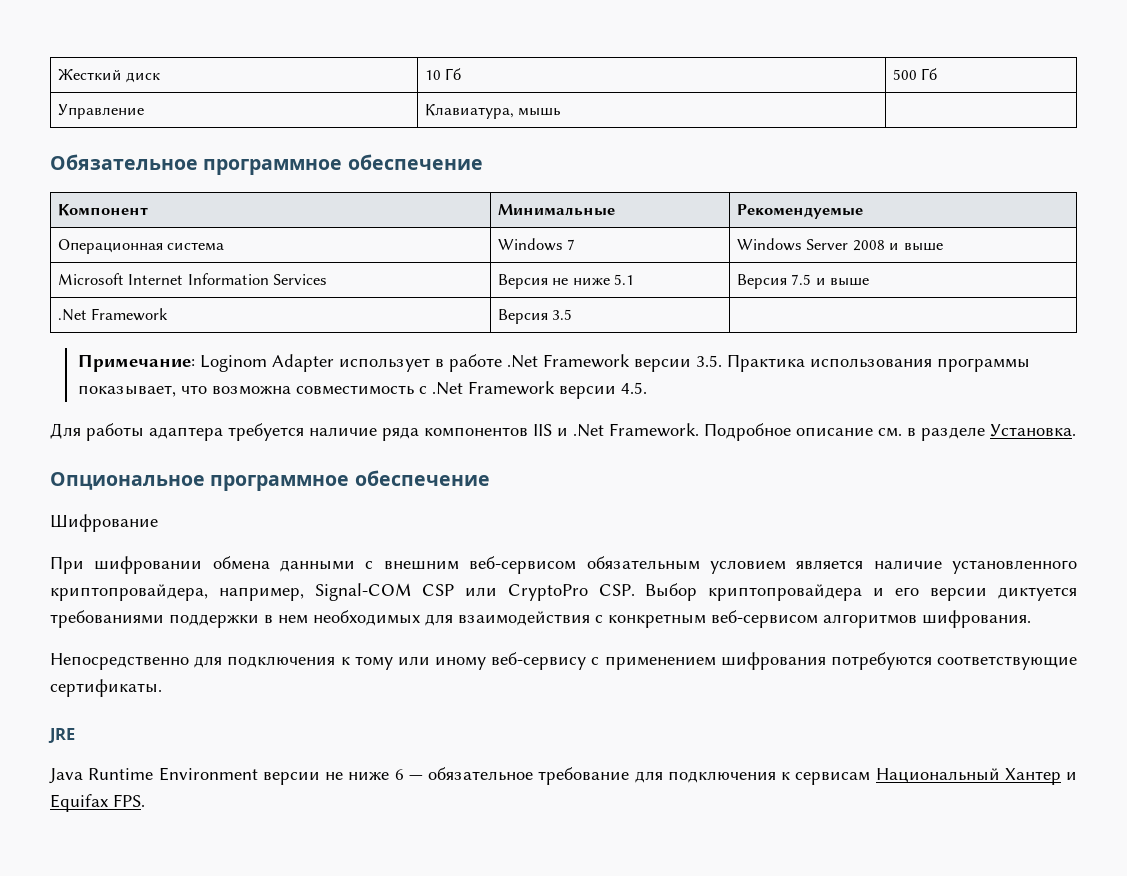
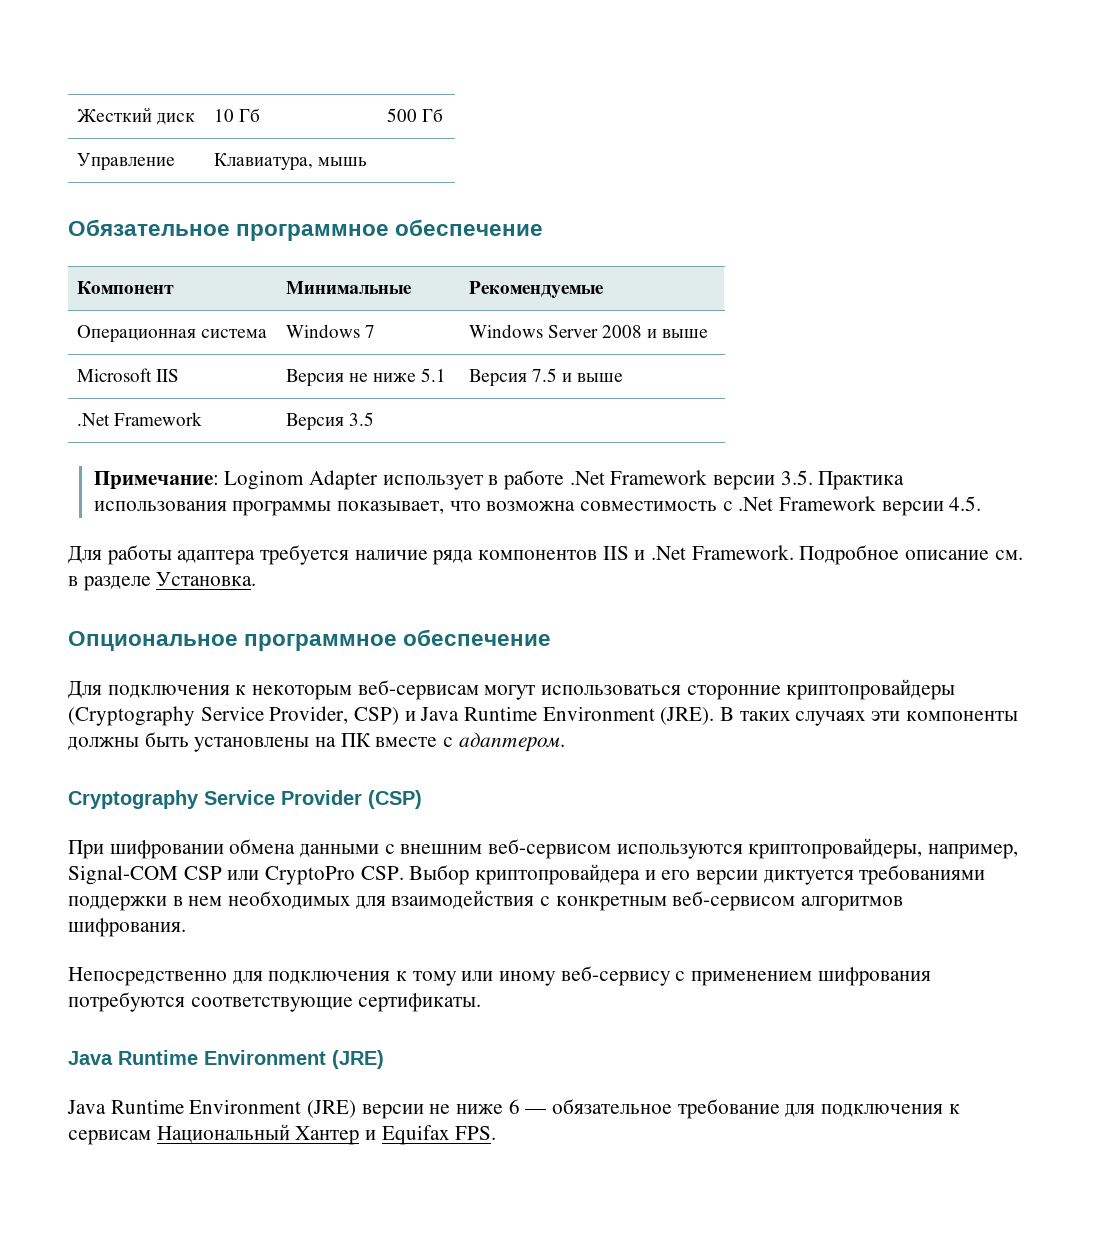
- Microsoft Internet Information Services | Версия не ниже 5.1 | Версия 7.5 и выше
+ Microsoft IIS | Версия не ниже 5.1 | Версия 7.5 и выше
- Шифрование
+ Для подключения к некоторым веб-сервисам могут использоваться сторонние криптопровайдеры (Cryptography Service Provider, CSP) и Java Runtime Environment (JRE). В таких случаях эти компоненты должны быть установлены на ПК вместе с адаптером.
+ Cryptography Service Provider (CSP)
- При шифровании обмена данными с внешним веб-сервисом обязательным условием является наличие установленного криптопровайдера, например, Signal-COM CSP или CryptoPro CSP. Выбор криптопровайдера и его версии диктуется требованиями поддержки в нем необходимых для взаимодействия с конкретным веб-сервисом алгоритмов шифрования.
+ При шифровании обмена данными с внешним веб-сервисом используются криптопровайдеры, например, Signal-COM CSP или CryptoPro CSP. Выбор криптопровайдера и его версии диктуется требованиями поддержки в нем необходимых для взаимодействия с конкретным веб-сервисом алгоритмов шифрования.
  Непосредственно для подключения к тому или иному веб-сервису с применением шифрования потребуются соответствующие сертификаты.
- JRE
- Java Runtime Environment версии не ниже 6 — обязательное требование для подключения к сервисам Национальный Хантер и Equifax FPS.
+ Java Runtime Environment (JRE)
+ Java Runtime Environment (JRE) версии не ниже 6 — обязательное требование для подключения к сервисам Национальный Хантер и Equifax FPS.

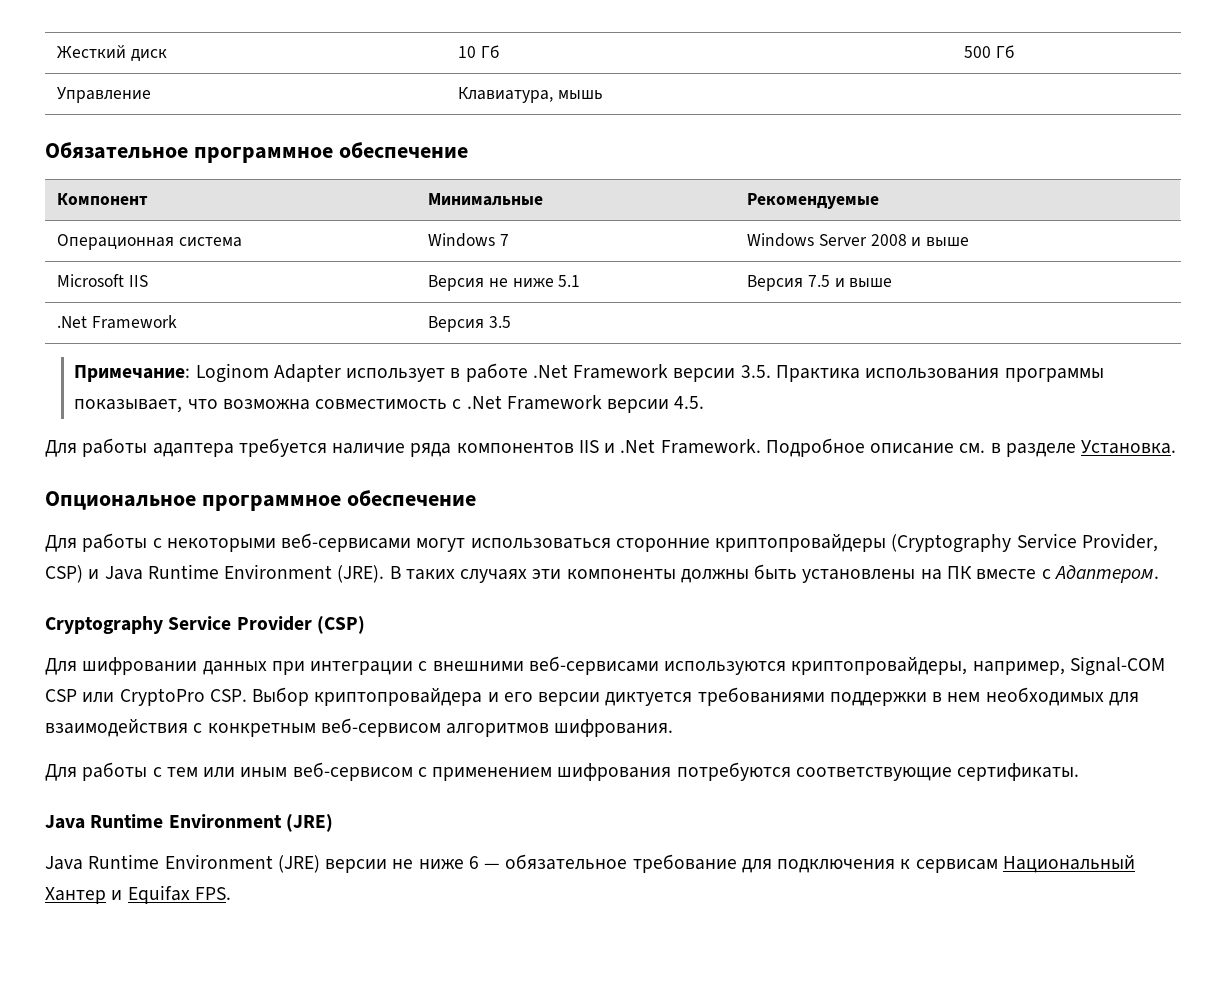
- Для подключения к некоторым веб-сервисам могут использоваться сторонние криптопровайдеры (Cryptography Service Provider, CSP) и Java Runtime Environment (JRE).
+ Для работы с некоторыми веб-сервисами могут использоваться сторонние криптопровайдеры (Cryptography Service Provider, CSP) и Java Runtime Environment (JRE).
- В таких случаях эти компоненты должны быть установлены на ПК вместе с адаптером.
+ В таких случаях эти компоненты должны быть установлены на ПК вместе с Адаптером.
- При шифровании обмена данными с внешним веб-сервисом используются криптопровайдеры, например, Signal-COM CSP или CryptoPro CSP. Выбор криптопровайдера и его версии диктуется требованиями поддержки в нем необходимых для взаимодействия с конкретным веб-сервисом алгоритмов шифрования.
+ Для шифровании данных при интеграции с внешними веб-сервисами используются криптопровайдеры, например, Signal-COM CSP или CryptoPro CSP. Выбор криптопровайдера и его версии диктуется требованиями поддержки в нем необходимых для взаимодействия с конкретным веб-сервисом алгоритмов шифрования.
- Непосредственно для подключения к тому или иному веб-сервису с применением шифрования потребуются соответствующие сертификаты.
+ Для работы с тем или иным веб-сервисом с применением шифрования потребуются соответствующие сертификаты.

